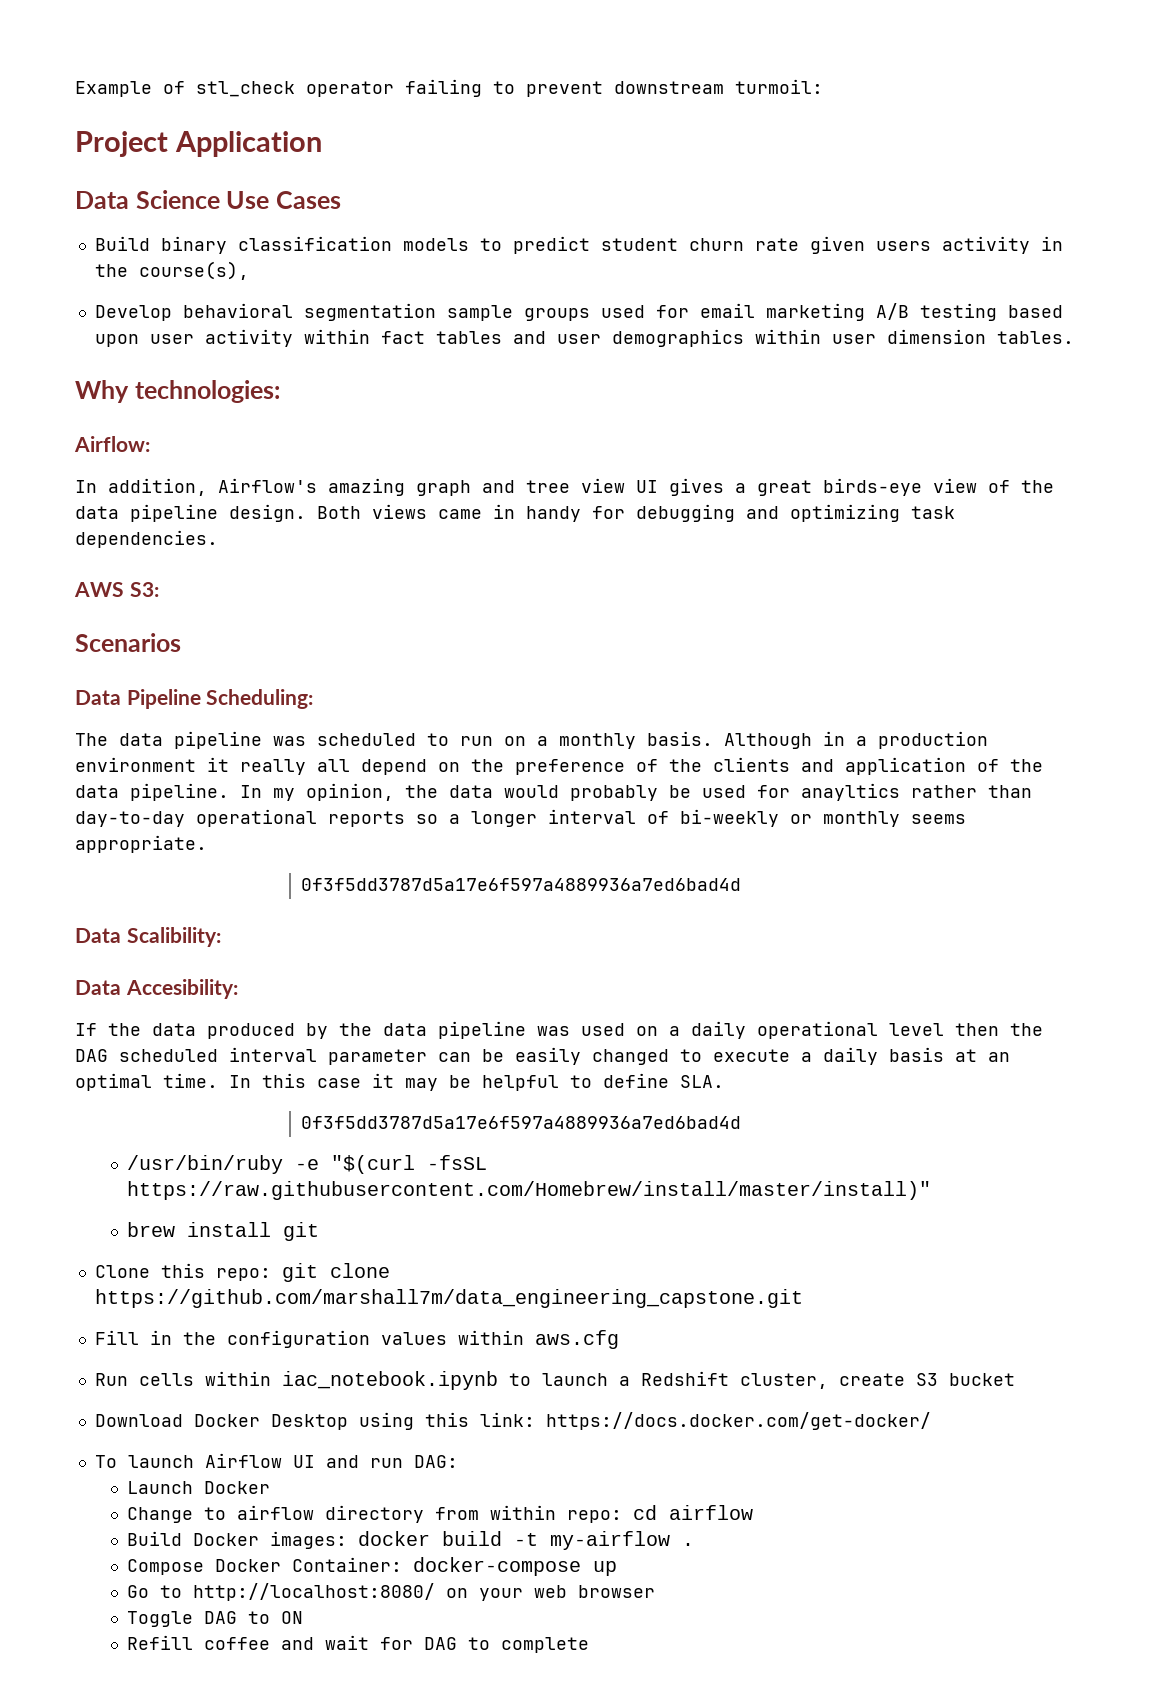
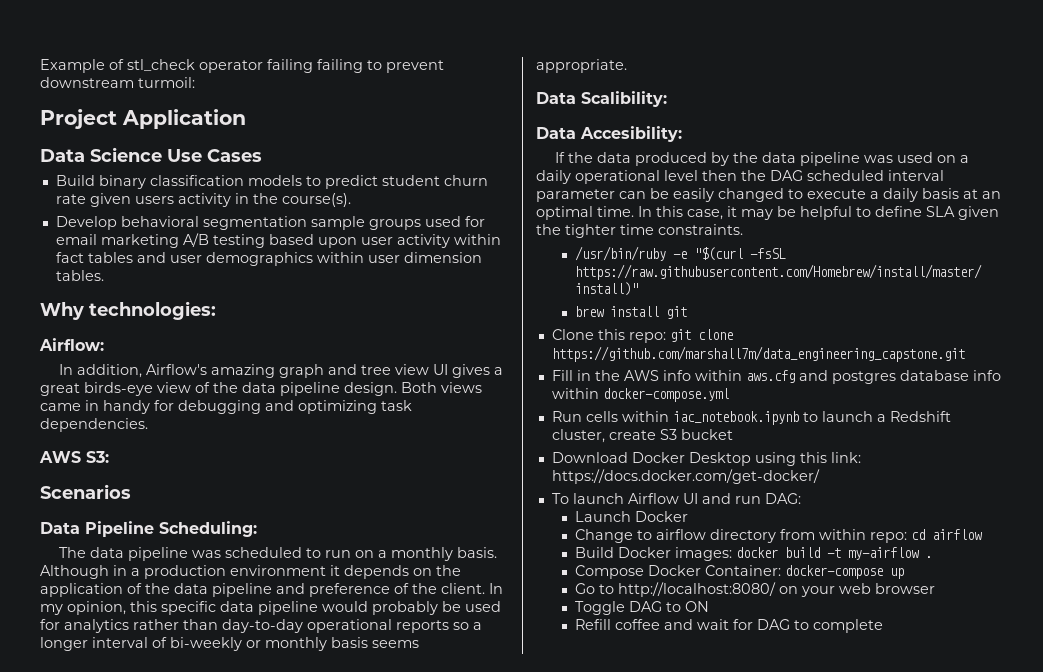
- Example of stl_check operator failing to prevent downstream turmoil:
+ Example of stl_check operator failing failing to prevent downstream turmoil:
- Build binary classification models to predict student churn rate given users activity in the course(s),
+ Build binary classification models to predict student churn rate given users activity in the course(s).
- Although in a production environment it really all depend on the preference of the clients and application of the data pipeline. In my opinion, the data would probably be used for anayltics rather than day-to-day operational reports so a longer interval of bi-weekly or monthly seems appropriate.
- 0f3f5dd3787d5a17e6f597a4889936a7ed6bad4d
+ Although in a production environment it depends on the application of the data pipeline and preference of the client. In my opinion, this specific data pipeline would probably be used for analytics rather than day-to-day operational reports so a longer interval of bi-weekly or monthly basis seems appropriate.
- In this case it may be helpful to define SLA.
- 0f3f5dd3787d5a17e6f597a4889936a7ed6bad4d
+ In this case, it may be helpful to define SLA given the tighter time constraints.
- Fill in the configuration values within aws.cfg
+ Fill in the AWS info within aws.cfg and postgres database info within docker-compose.yml

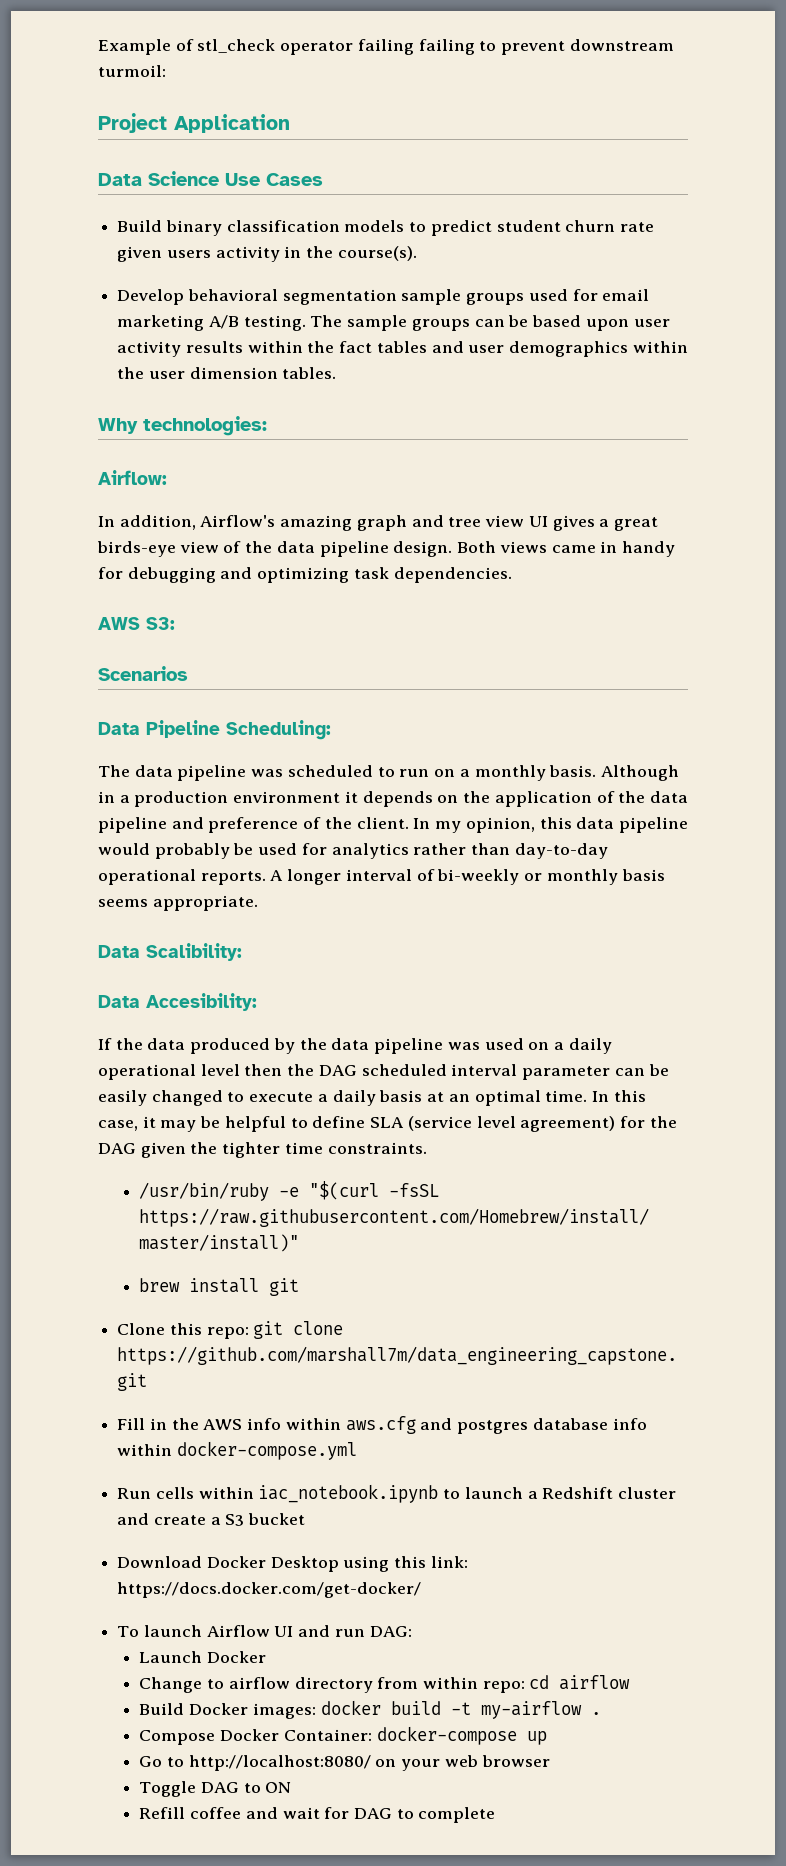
- Develop behavioral segmentation sample groups used for email marketing A/B testing based upon user activity within fact tables and user demographics within user dimension tables.
+ Develop behavioral segmentation sample groups used for email marketing A/B testing. The sample groups can be based upon user activity results within the fact tables and user demographics within the user dimension tables.
- In my opinion, this specific data pipeline would probably be used for analytics rather than day-to-day operational reports so a longer interval of bi-weekly or monthly basis seems appropriate.
+ In my opinion, this data pipeline would probably be used for analytics rather than day-to-day operational reports. A longer interval of bi-weekly or monthly basis seems appropriate.
- In this case, it may be helpful to define SLA given the tighter time constraints.
+ In this case, it may be helpful to define SLA (service level agreement) for the DAG given the tighter time constraints.
- Run cells within iac_notebook.ipynb to launch a Redshift cluster, create S3 bucket
+ Run cells within iac_notebook.ipynb to launch a Redshift cluster and create a S3 bucket

